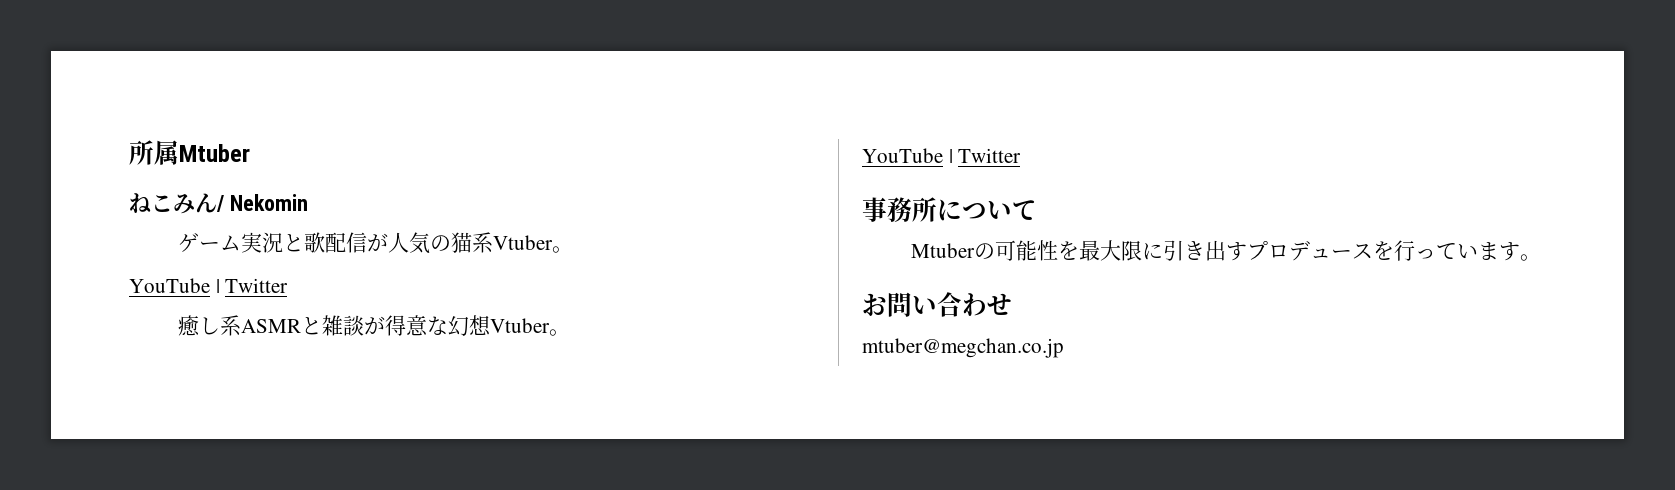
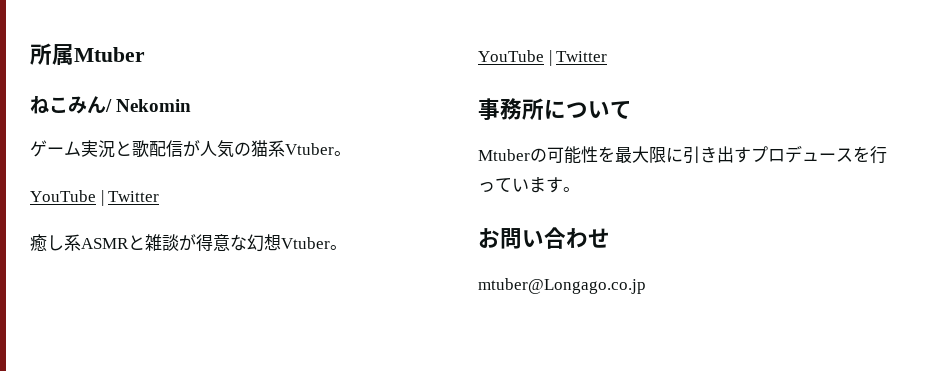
- mtuber@megchan.co.jp
+ mtuber@Longago.co.jp

